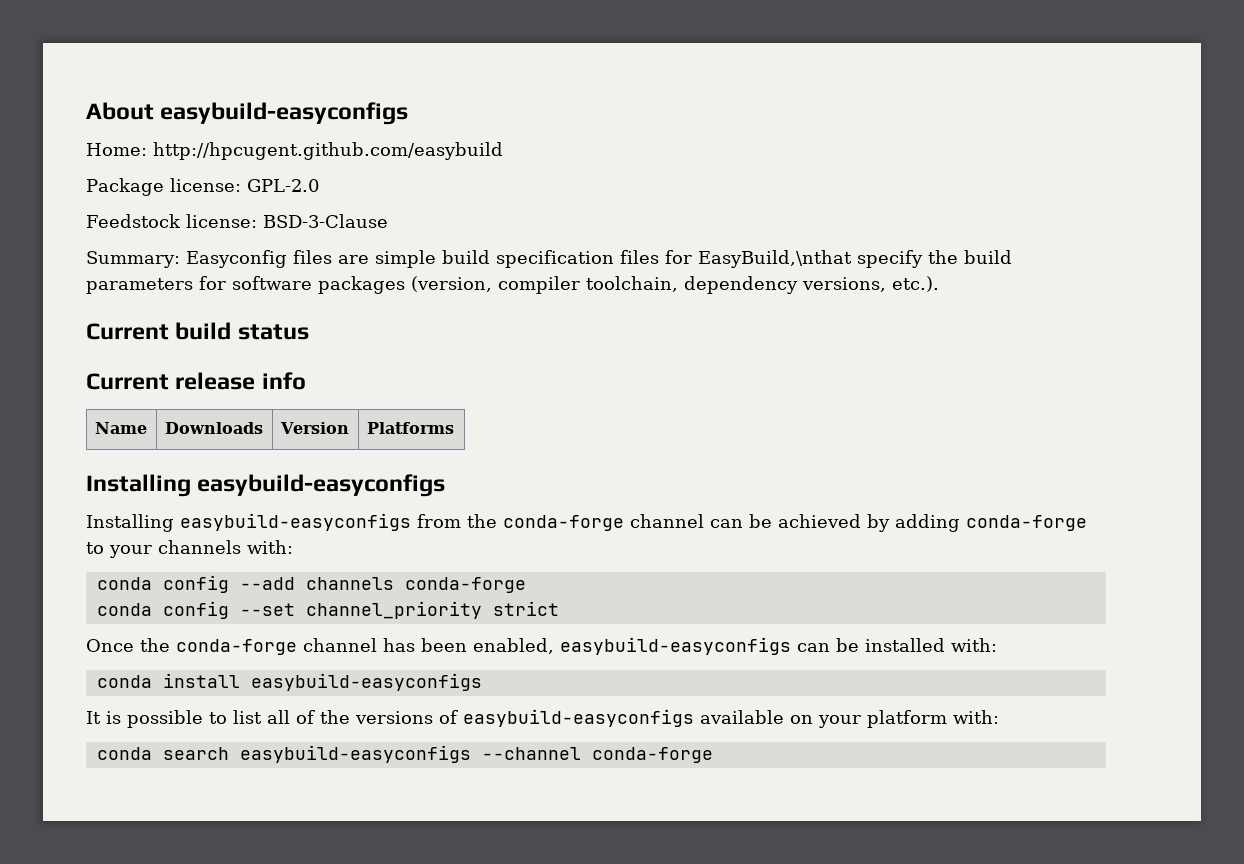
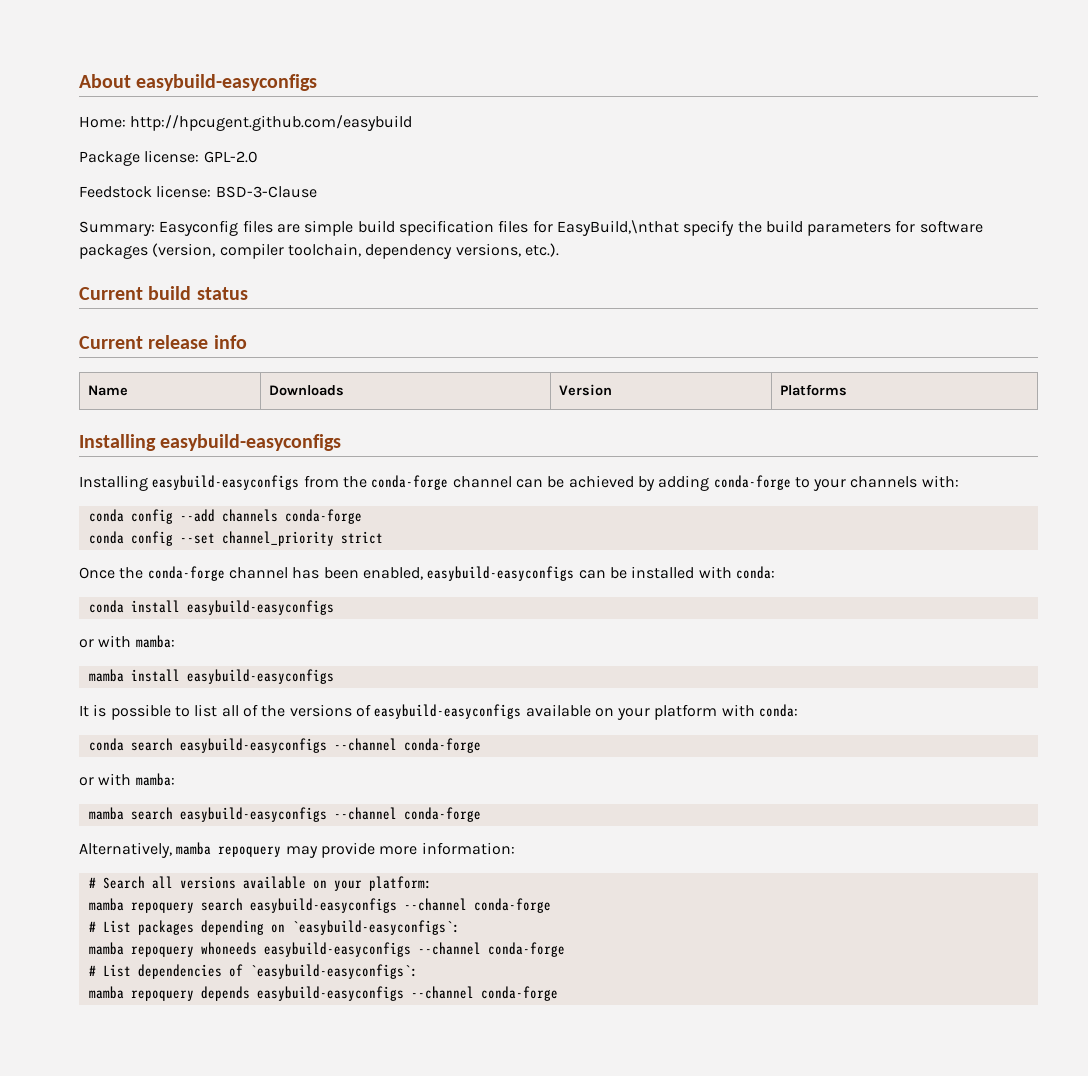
- Once the conda-forge channel has been enabled, easybuild-easyconfigs can be installed with:
+ Once the conda-forge channel has been enabled, easybuild-easyconfigs can be installed with conda:
  conda install easybuild-easyconfigs
+ or with mamba:
+ mamba install easybuild-easyconfigs
- It is possible to list all of the versions of easybuild-easyconfigs available on your platform with:
+ It is possible to list all of the versions of easybuild-easyconfigs available on your platform with conda:
  conda search easybuild-easyconfigs --channel conda-forge
+ or with mamba:
+ mamba search easybuild-easyconfigs --channel conda-forge
+ Alternatively, mamba repoquery may provide more information:
+ # Search all versions available on your platform:
+ mamba repoquery search easybuild-easyconfigs --channel conda-forge
+ # List packages depending on `easybuild-easyconfigs`:
+ mamba repoquery whoneeds easybuild-easyconfigs --channel conda-forge
+ # List dependencies of `easybuild-easyconfigs`:
+ mamba repoquery depends easybuild-easyconfigs --channel conda-forge

